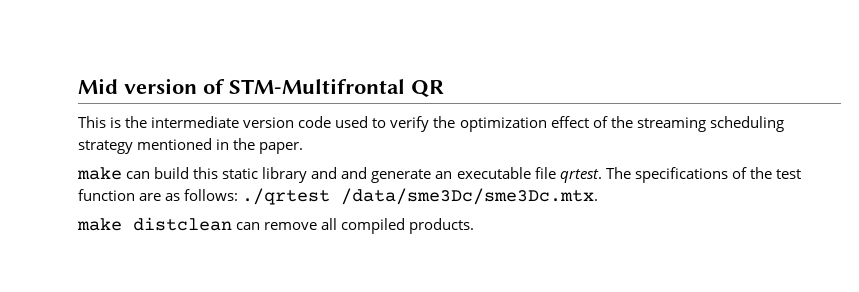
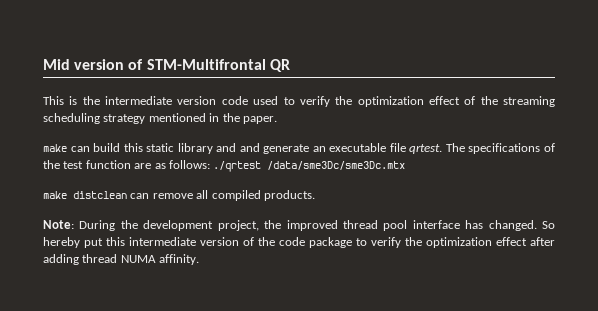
- The specifications of the test function are as follows: ./qrtest /data/sme3Dc/sme3Dc.mtx.
+ The specifications of the test function are as follows: ./qrtest /data/sme3Dc/sme3Dc.mtx
+ Note: During the development project, the improved thread pool interface has changed. So hereby put this intermediate version of the code package to verify the optimization effect after adding thread NUMA affinity.

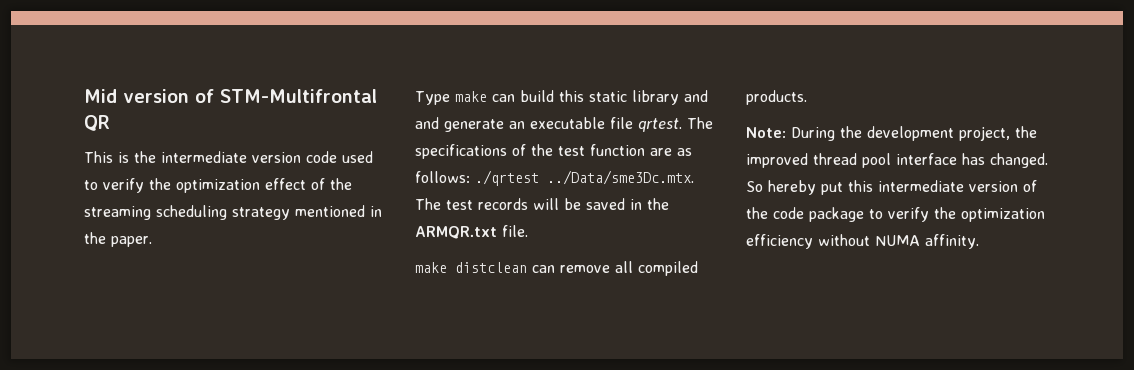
- make can build this static library and and generate an executable file qrtest.
+ Type make can build this static library and and generate an executable file qrtest.
- The specifications of the test function are as follows: ./qrtest /data/sme3Dc/sme3Dc.mtx
+ The specifications of the test function are as follows: ./qrtest ../Data/sme3Dc.mtx. The test records will be saved in the ARMQR.txt file.
- So hereby put this intermediate version of the code package to verify the optimization effect after adding thread NUMA affinity.
+ So hereby put this intermediate version of the code package to verify the optimization efficiency without NUMA affinity.

